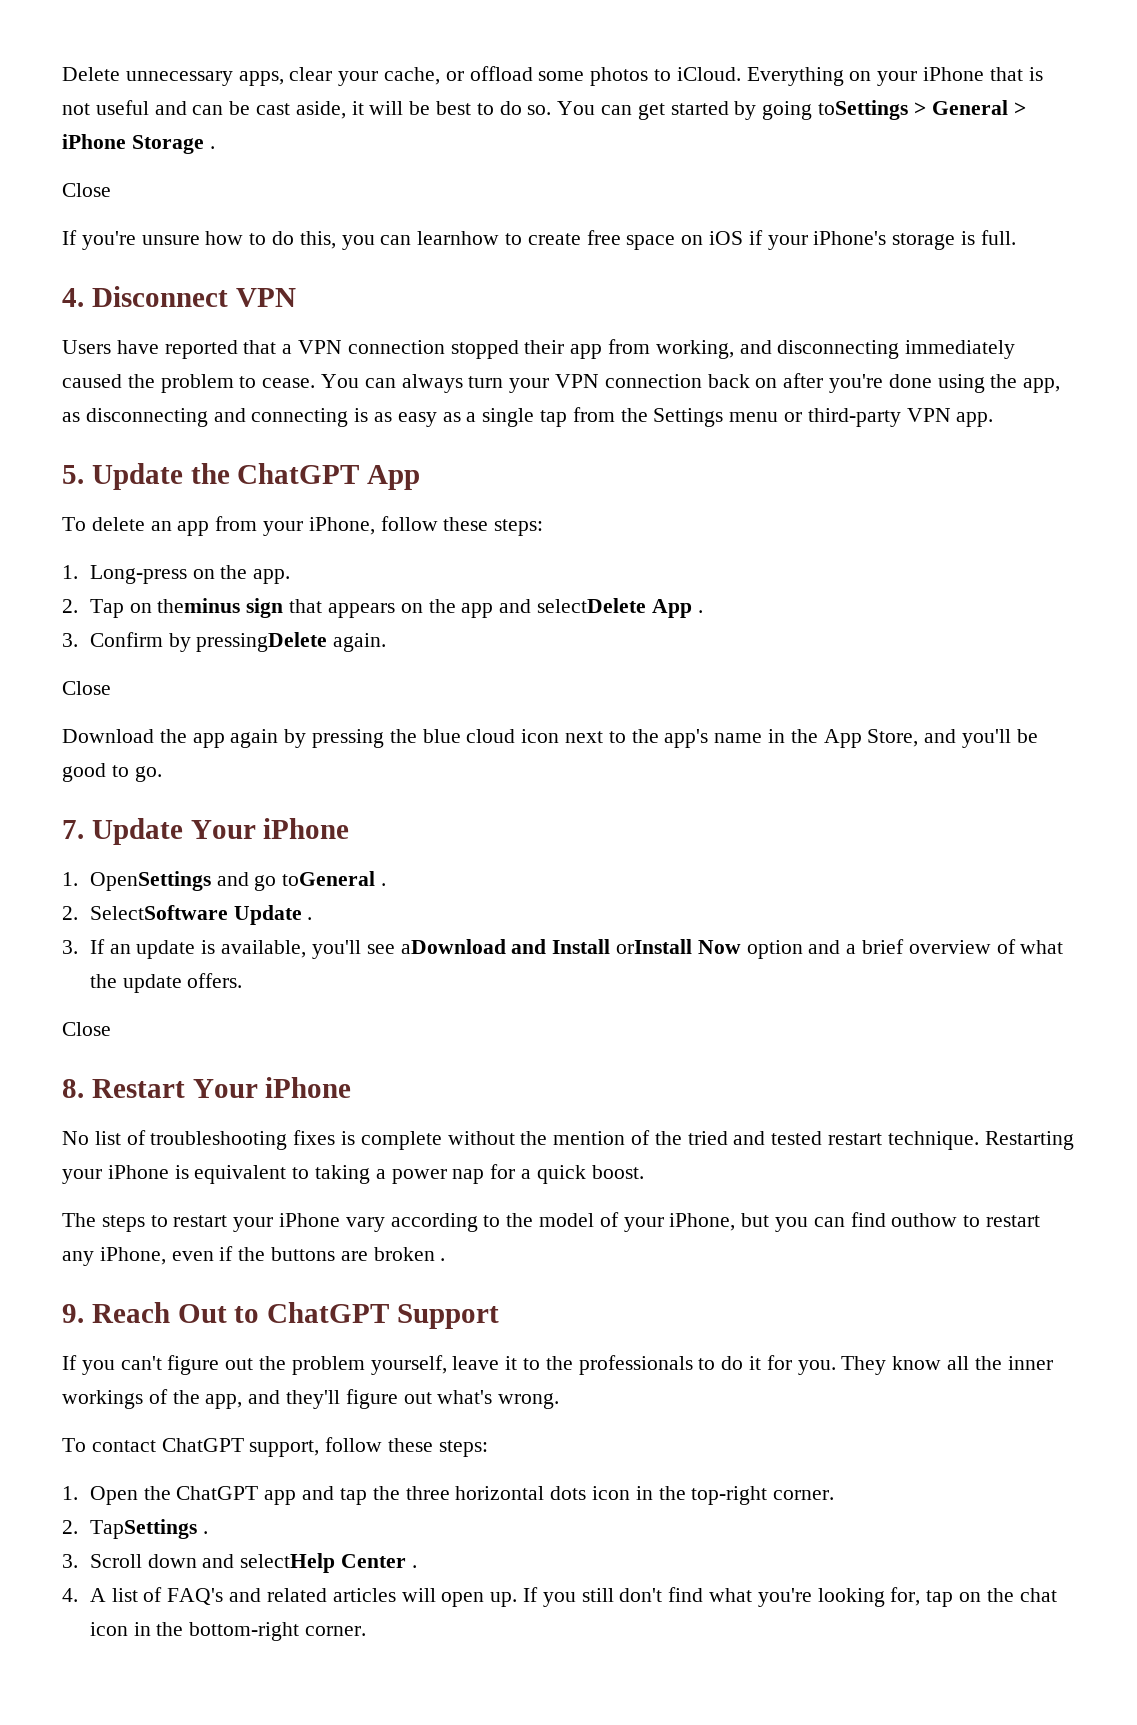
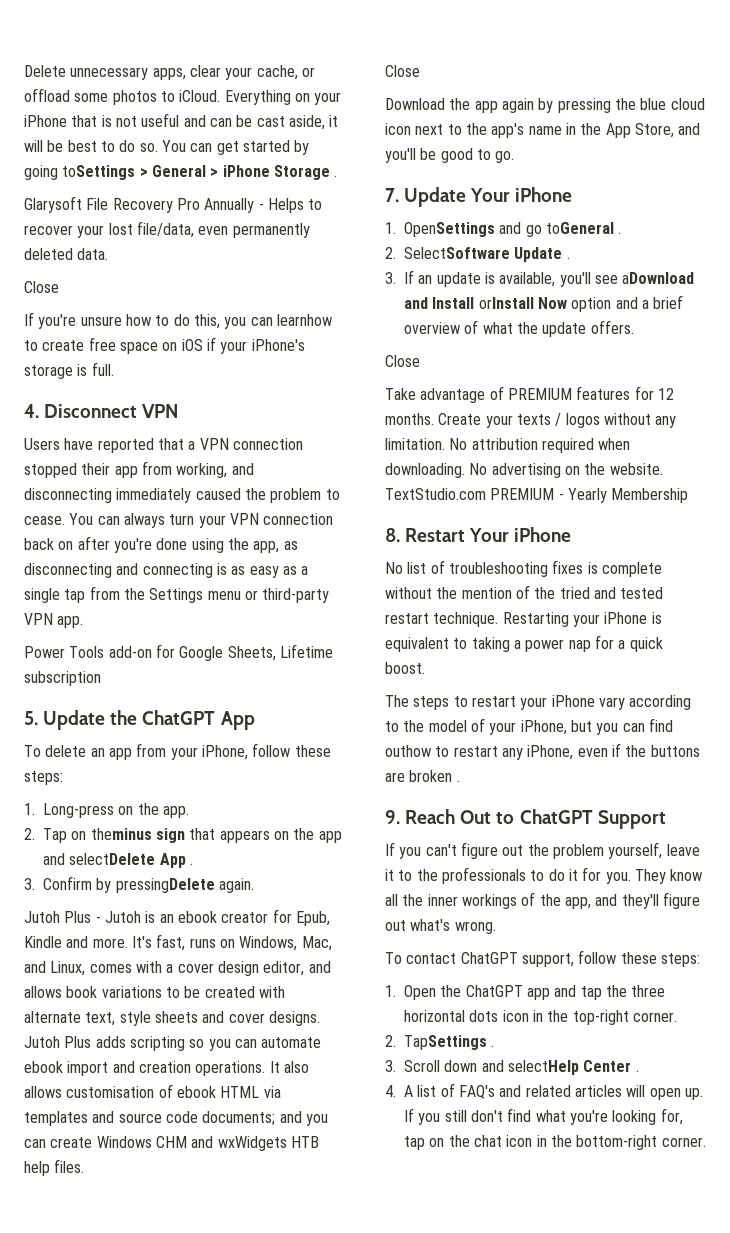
+ Glarysoft File Recovery Pro Annually - Helps to recover your lost file/data, even permanently deleted data.
+ Power Tools add-on for Google Sheets, Lifetime subscription
+ Jutoh Plus - Jutoh is an ebook creator for Epub, Kindle and more. It's fast, runs on Windows, Mac, and Linux, comes with a cover design editor, and allows book variations to be created with alternate text, style sheets and cover designs. Jutoh Plus adds scripting so you can automate ebook import and creation operations. It also allows customisation of ebook HTML via templates and source code documents; and you can create Windows CHM and wxWidgets HTB help files.
+ Take advantage of PREMIUM features for 12 months. Create your texts / logos without any limitation. No attribution required when downloading. No advertising on the website. TextStudio.com PREMIUM - Yearly Membership

